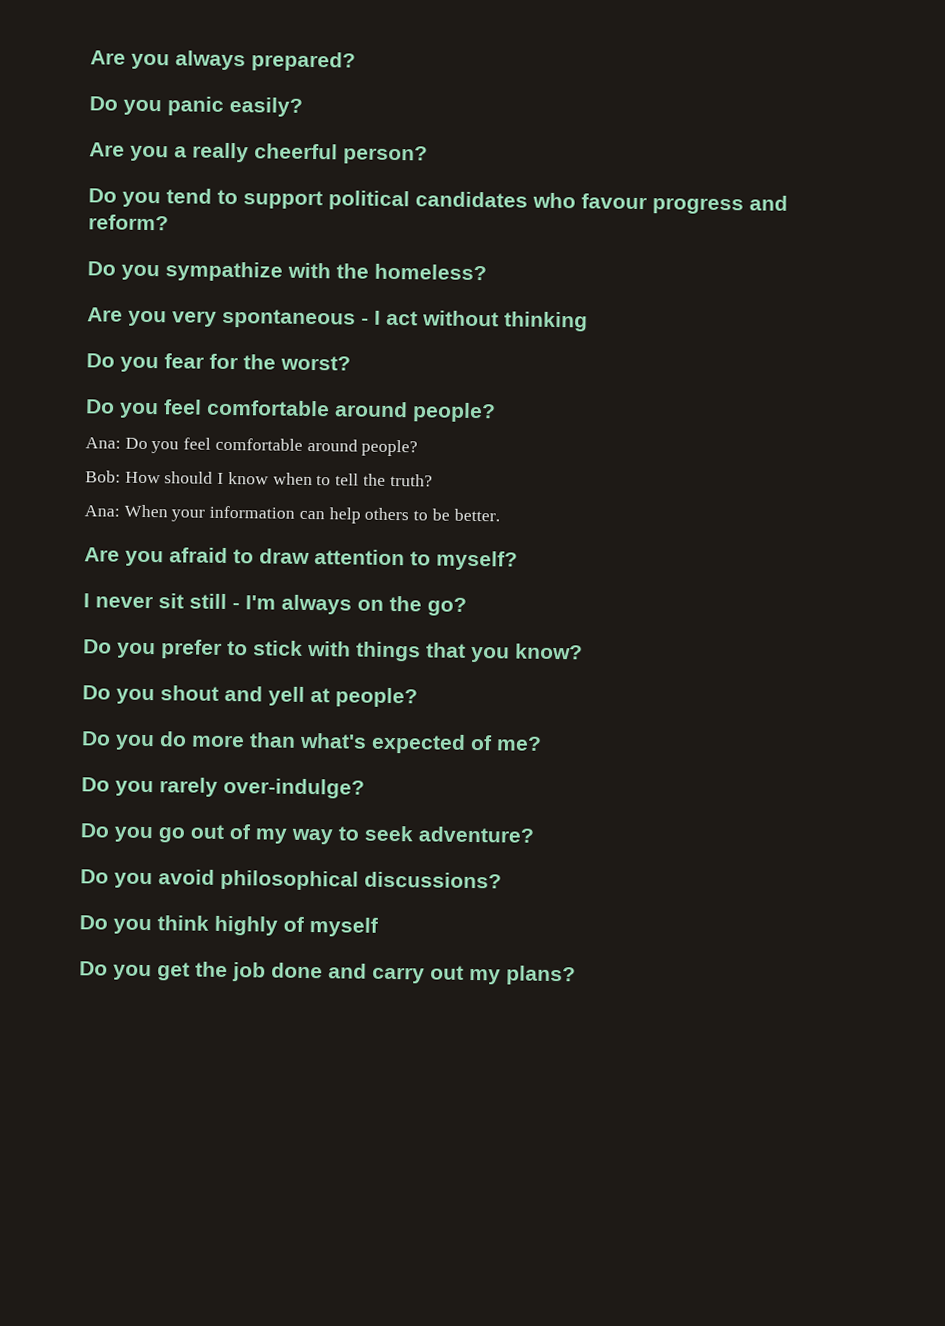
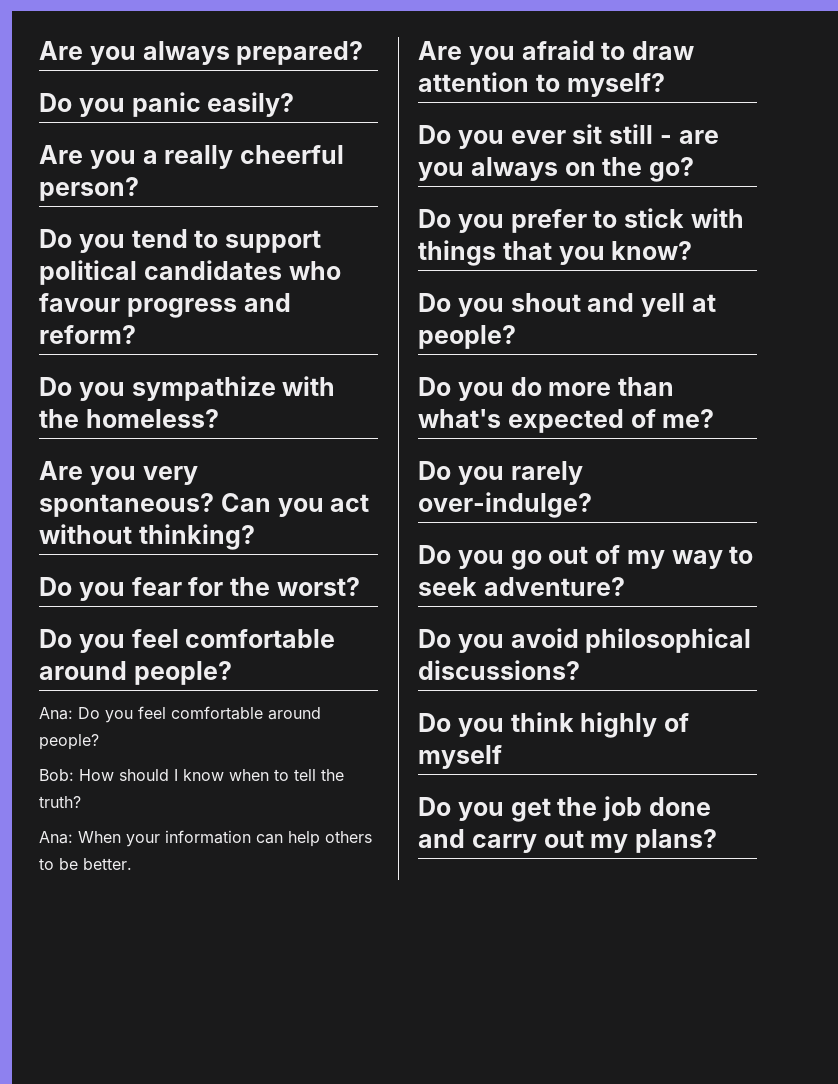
- Are you very spontaneous - I act without thinking
+ Are you very spontaneous? Can you act without thinking?
- I never sit still - I'm always on the go?
+ Do you ever sit still - are you always on the go?

